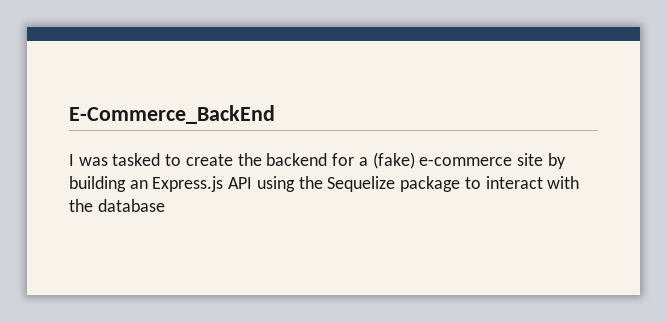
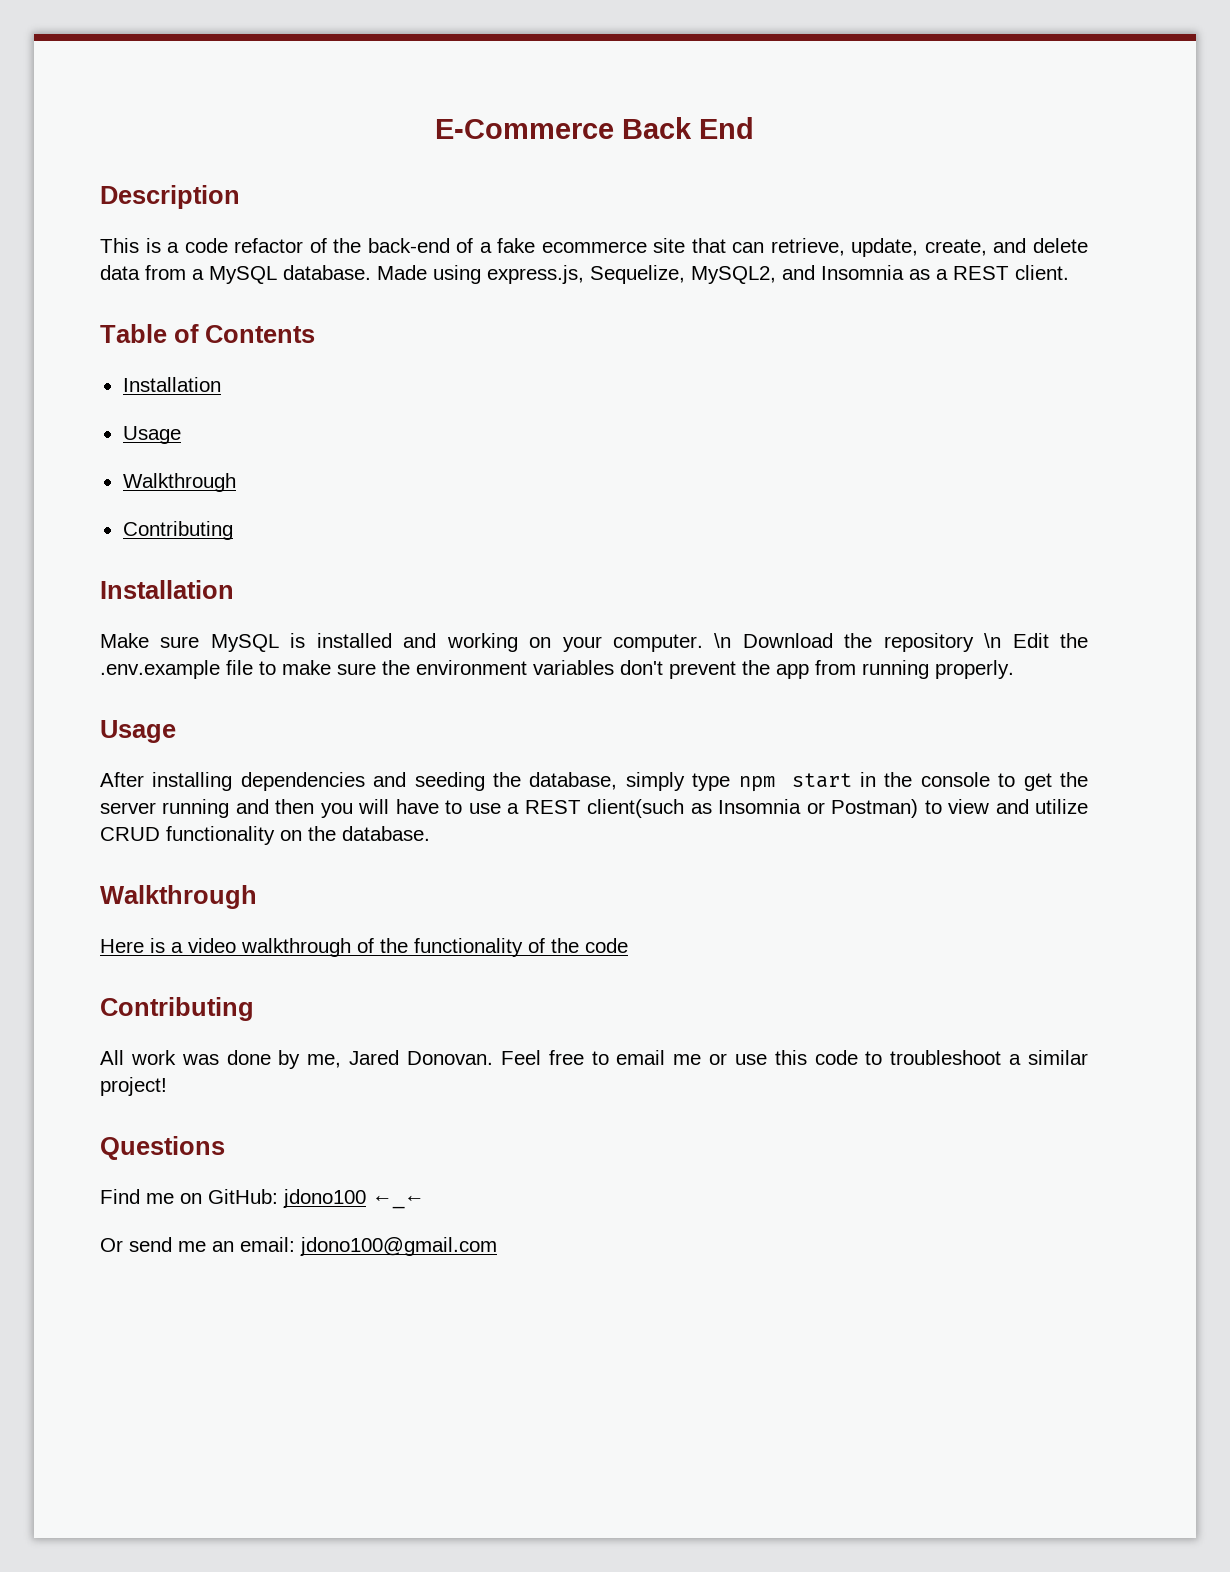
- E-Commerce_BackEnd
- I was tasked to create the backend for a (fake) e-commerce site by building an Express.js API using the Sequelize package to interact with the database
+ E-Commerce Back End
+ Description
+ This is a code refactor of the back-end of a fake ecommerce site that can retrieve, update, create, and delete data from a MySQL database. Made using express.js, Sequelize, MySQL2, and Insomnia as a REST client.
+ Table of Contents
+ Installation
+ Usage
+ Walkthrough
+ Contributing
+ Installation
+ Make sure MySQL is installed and working on your computer. \n Download the repository \n Edit the .env.example file to make sure the environment variables don't prevent the app from running properly.
+ Usage
+ After installing dependencies and seeding the database, simply type npm start in the console to get the server running and then you will have to use a REST client(such as Insomnia or Postman) to view and utilize CRUD functionality on the database.
+ Walkthrough
+ Here is a video walkthrough of the functionality of the code
+ Contributing
+ All work was done by me, Jared Donovan. Feel free to email me or use this code to troubleshoot a similar project!
+ Questions
+ Find me on GitHub: jdono100 ←_←
+ Or send me an email: jdono100@gmail.com

